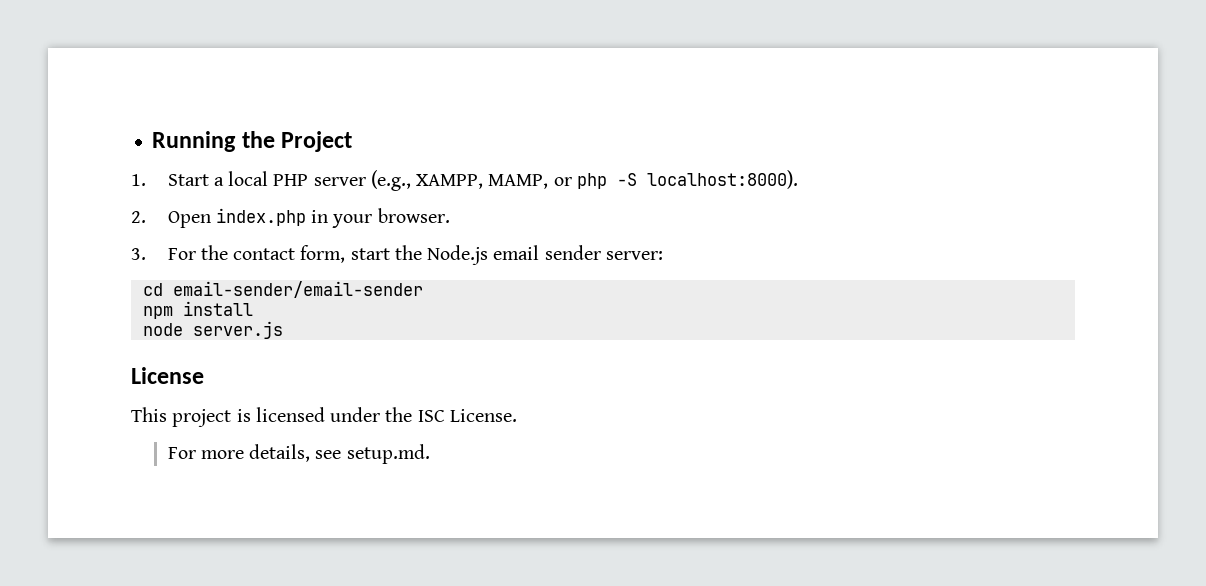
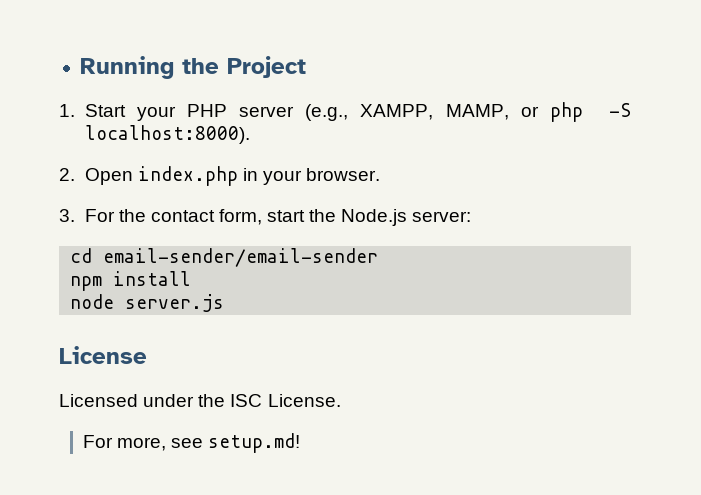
- 1. Start a local PHP server (e.g., XAMPP, MAMP, or php -S localhost:8000).
+ 1. Start your PHP server (e.g., XAMPP, MAMP, or php -S localhost:8000).
- 3. For the contact form, start the Node.js email sender server:
+ 3. For the contact form, start the Node.js server:
- This project is licensed under the ISC License.
+ Licensed under the ISC License.
- For more details, see setup.md.
+ For more, see setup.md!

